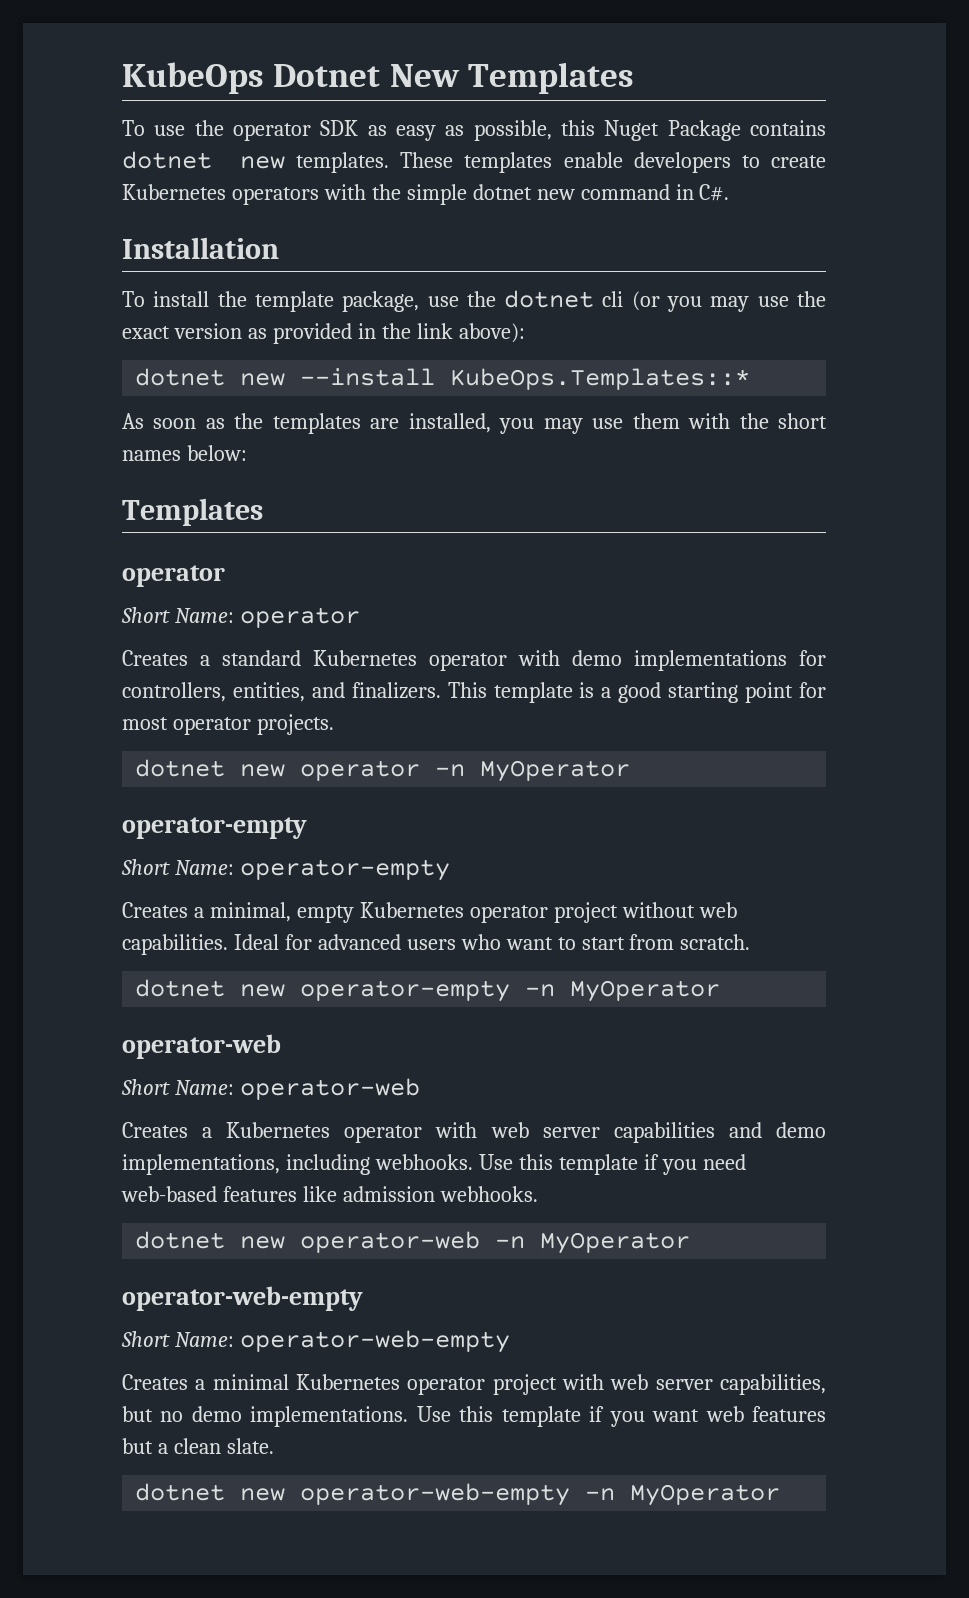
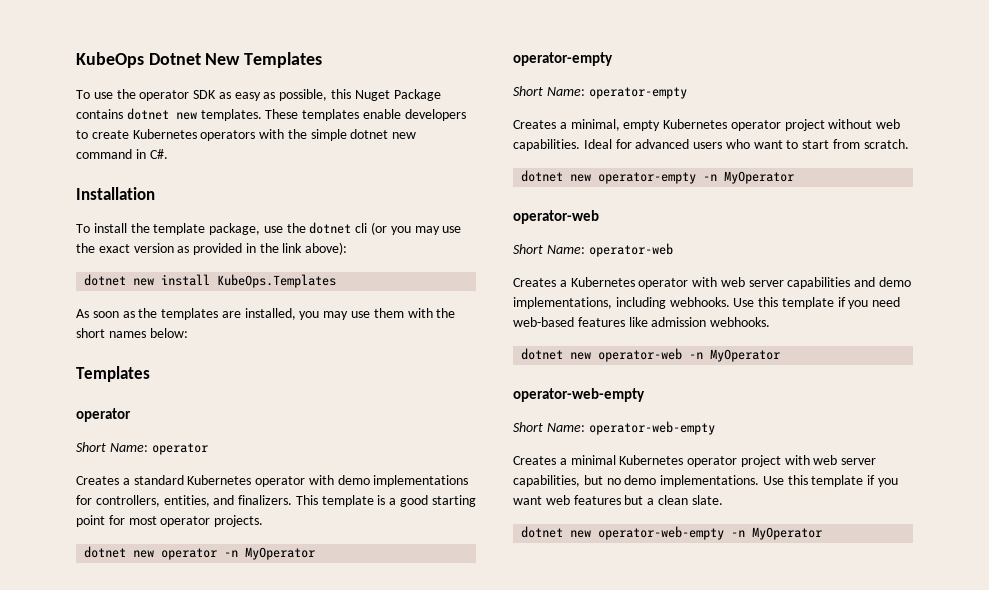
- dotnet new --install KubeOps.Templates::*
+ dotnet new install KubeOps.Templates

